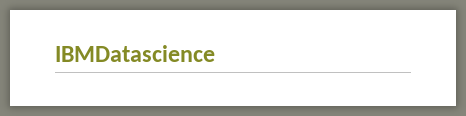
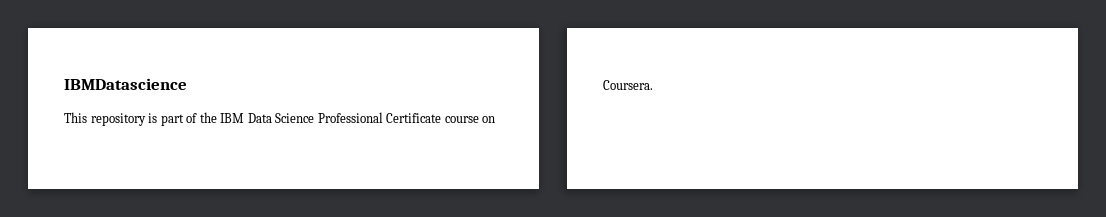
+ This repository is part of the IBM Data Science Professional Certificate course on Coursera.

